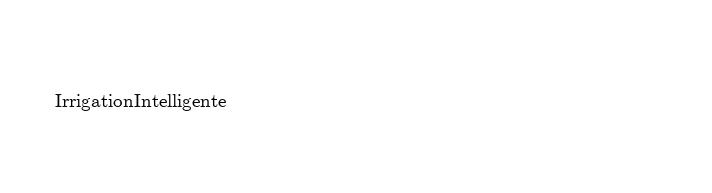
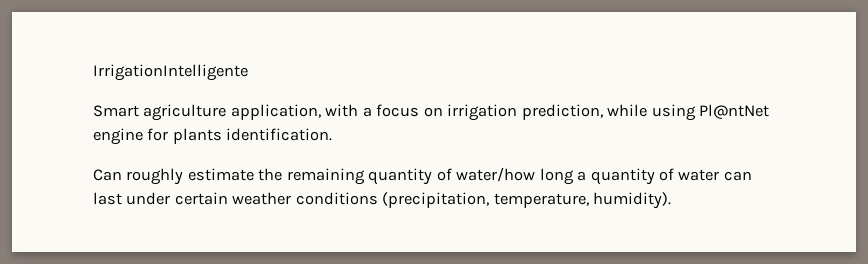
+ Smart agriculture application, with a focus on irrigation prediction, while using Pl@ntNet engine for plants identification.
+ Can roughly estimate the remaining quantity of water/how long a quantity of water can last under certain weather conditions (precipitation, temperature, humidity).

